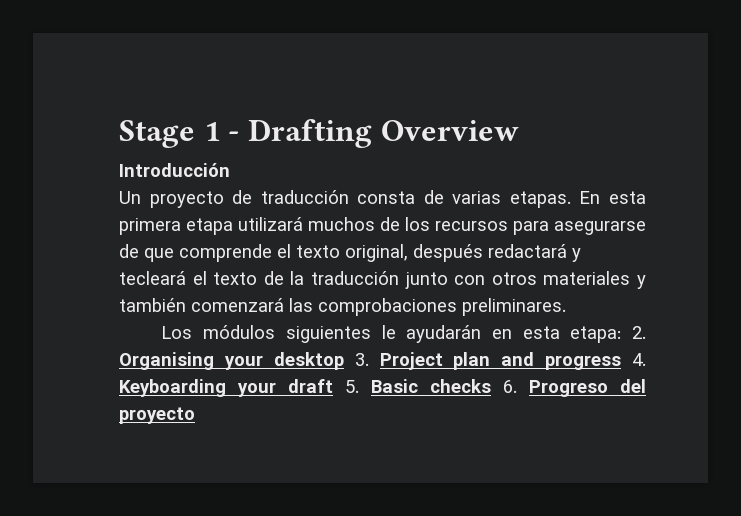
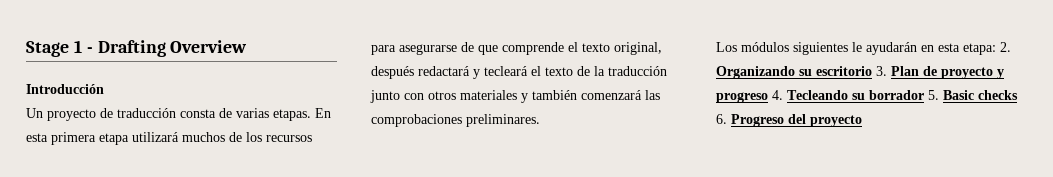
- Los módulos siguientes le ayudarán en esta etapa: 2. Organising your desktop 3. Project plan and progress 4. Keyboarding your draft 5. Basic checks 6. Progreso del proyecto
+ Los módulos siguientes le ayudarán en esta etapa: 2. Organizando su escritorio 3. Plan de proyecto y progreso 4. Tecleando su borrador 5. Basic checks 6. Progreso del proyecto

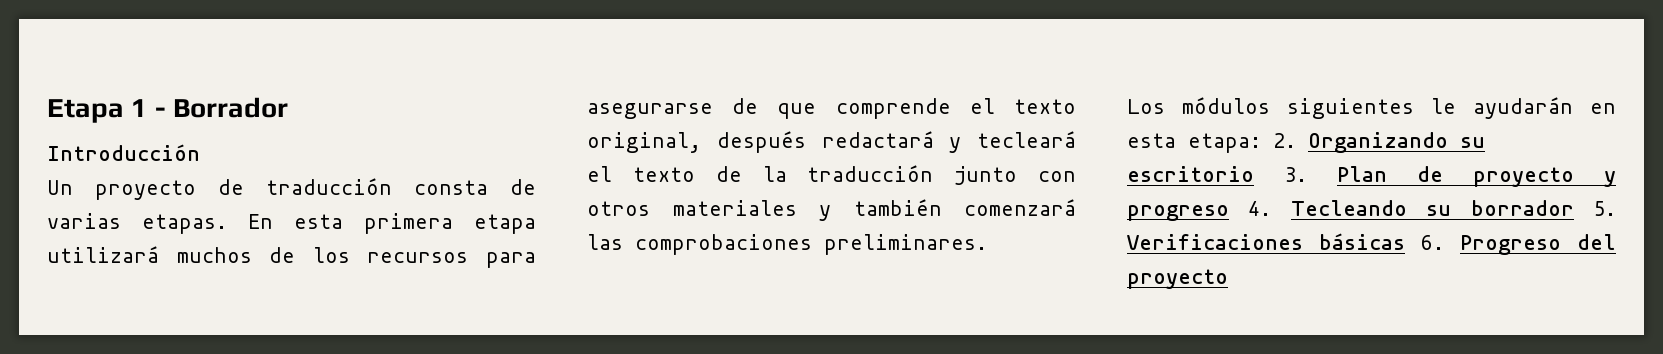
- Stage 1 - Drafting Overview
+ Etapa 1 - Borrador
- Los módulos siguientes le ayudarán en esta etapa: 2. Organizando su escritorio 3. Plan de proyecto y progreso 4. Tecleando su borrador 5. Basic checks 6. Progreso del proyecto
+ Los módulos siguientes le ayudarán en esta etapa: 2. Organizando su escritorio 3. Plan de proyecto y progreso 4. Tecleando su borrador 5. Verificaciones básicas 6. Progreso del proyecto

